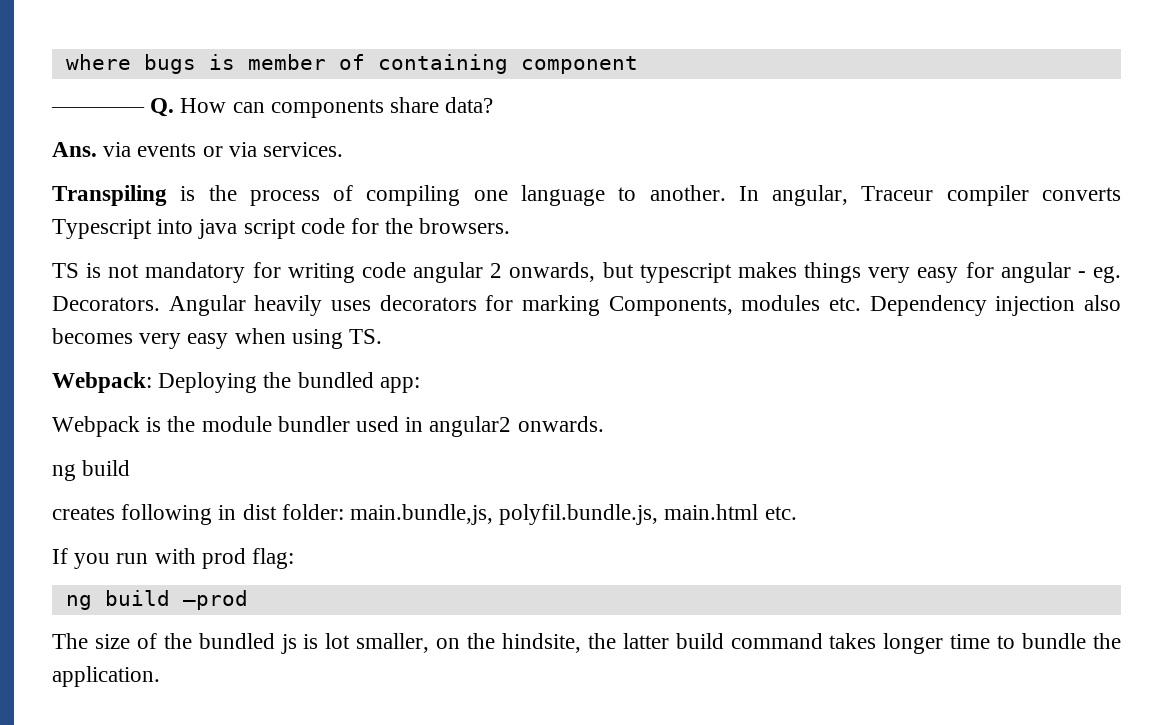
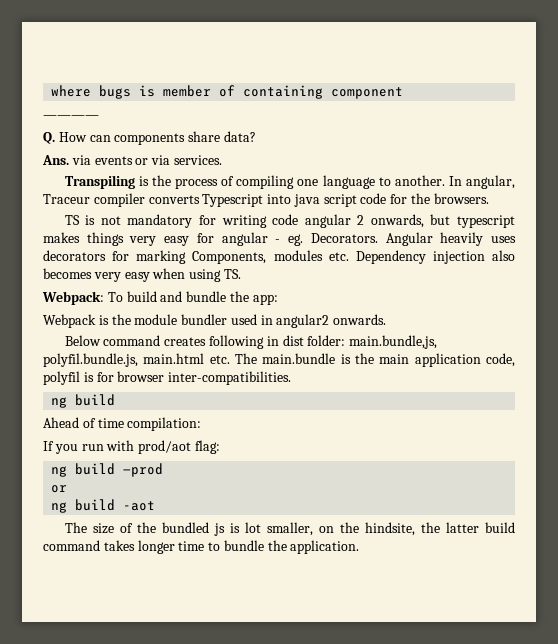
- ———— Q. How can components share data?
+ ————
+ Q. How can components share data?
- Webpack: Deploying the bundled app:
+ Webpack: To build and bundle the app:
  Webpack is the module bundler used in angular2 onwards.
+ Below command creates following in dist folder: main.bundle,js, polyfil.bundle.js, main.html etc. The main.bundle is the main application code, polyfil is for browser inter-compatibilities.
  ng build
- creates following in dist folder: main.bundle,js, polyfil.bundle.js, main.html etc.
+ Ahead of time compilation:
- If you run with prod flag:
+ If you run with prod/aot flag:
  ng build —prod
+ or
+ ng build -aot

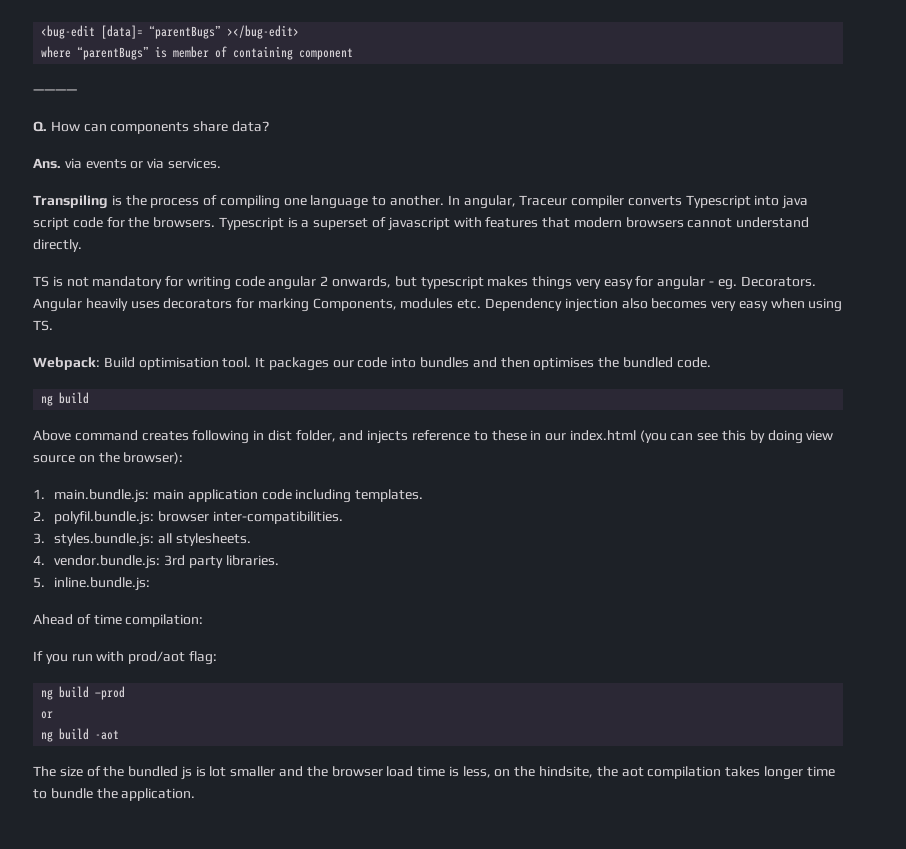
- where bugs is member of containing component
+ <bug-edit [data]= “parentBugs” ></bug-edit>
+ where “parentBugs” is member of containing component
+ Typescript is a superset of javascript with features that modern browsers cannot understand directly.
- Webpack: To build and bundle the app:
- Webpack is the module bundler used in angular2 onwards.
- Below command creates following in dist folder: main.bundle,js, polyfil.bundle.js, main.html etc. The main.bundle is the main application code, polyfil is for browser inter-compatibilities.
+ Webpack: Build optimisation tool. It packages our code into bundles and then optimises the bundled code.
  ng build
+ Above command creates following in dist folder, and injects reference to these in our index.html (you can see this by doing view source on the browser):
+ 1. main.bundle.js: main application code including templates.
+ 2. polyfil.bundle.js: browser inter-compatibilities.
+ 3. styles.bundle.js: all stylesheets.
+ 4. vendor.bundle.js: 3rd party libraries.
+ 5. inline.bundle.js:
- The size of the bundled js is lot smaller, on the hindsite, the latter build command takes longer time to bundle the application.
+ The size of the bundled js is lot smaller and the browser load time is less, on the hindsite, the aot compilation takes longer time to bundle the application.

